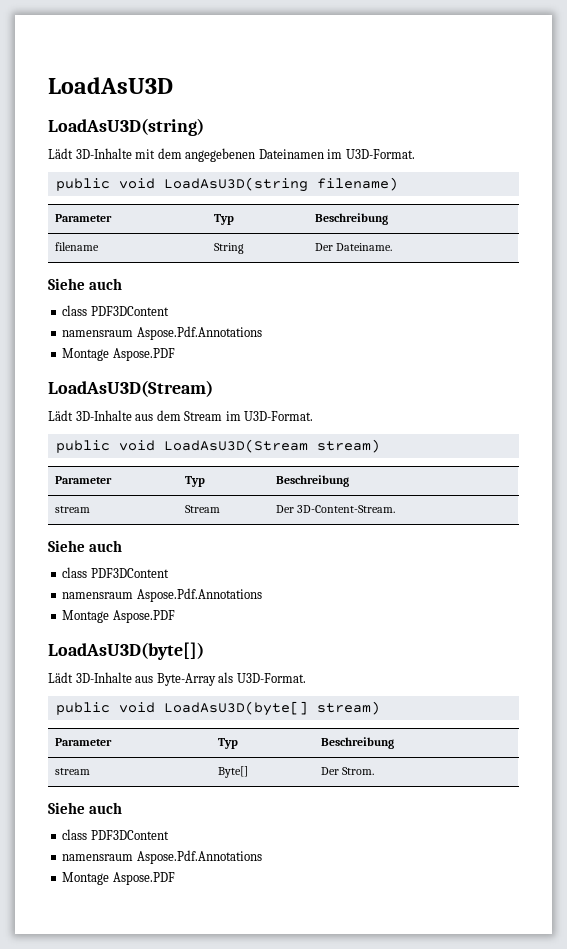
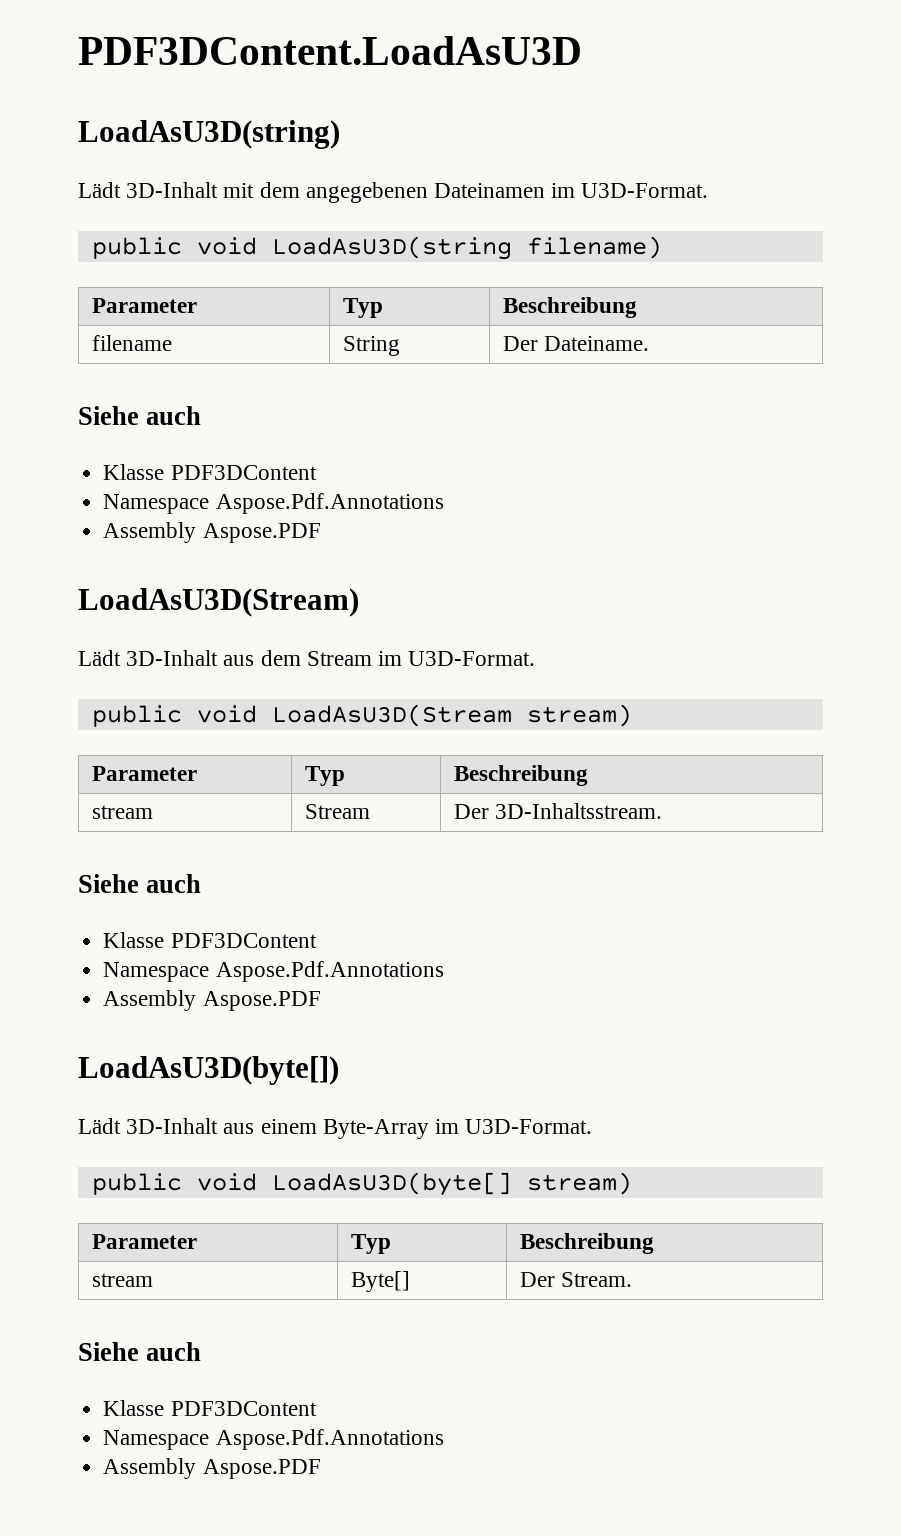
- LoadAsU3D
+ PDF3DContent.LoadAsU3D
- Lädt 3D-Inhalte mit dem angegebenen Dateinamen im U3D-Format.
+ Lädt 3D-Inhalt mit dem angegebenen Dateinamen im U3D-Format.
  filename | String | Der Dateiname.
  Siehe auch
- class PDF3DContent
- namensraum Aspose.Pdf.Annotations
- Montage Aspose.PDF
+ Klasse PDF3DContent
+ Namespace Aspose.Pdf.Annotations
+ Assembly Aspose.PDF
- Lädt 3D-Inhalte aus dem Stream im U3D-Format.
+ Lädt 3D-Inhalt aus dem Stream im U3D-Format.
- stream | Stream | Der 3D-Content-Stream.
+ stream | Stream | Der 3D-Inhaltsstream.
  Siehe auch
- class PDF3DContent
- namensraum Aspose.Pdf.Annotations
- Montage Aspose.PDF
+ Klasse PDF3DContent
+ Namespace Aspose.Pdf.Annotations
+ Assembly Aspose.PDF
- Lädt 3D-Inhalte aus Byte-Array als U3D-Format.
+ Lädt 3D-Inhalt aus einem Byte-Array im U3D-Format.
- stream | Byte[] | Der Strom.
+ stream | Byte[] | Der Stream.
  Siehe auch
- class PDF3DContent
- namensraum Aspose.Pdf.Annotations
- Montage Aspose.PDF
+ Klasse PDF3DContent
+ Namespace Aspose.Pdf.Annotations
+ Assembly Aspose.PDF

